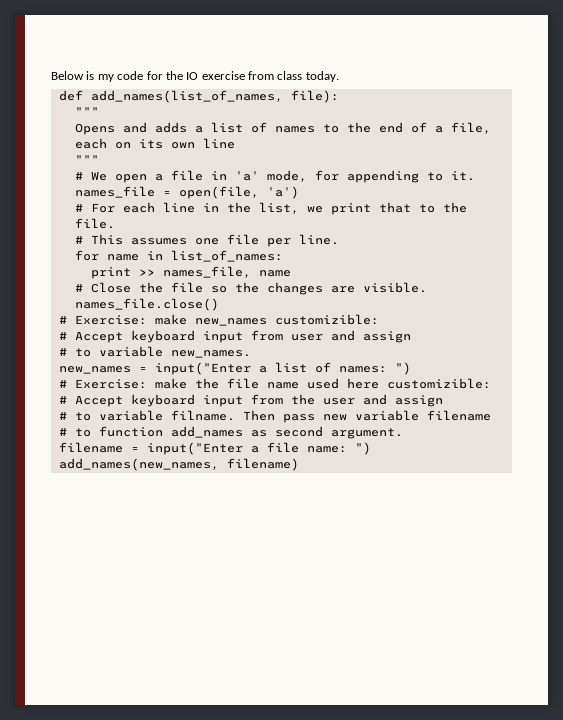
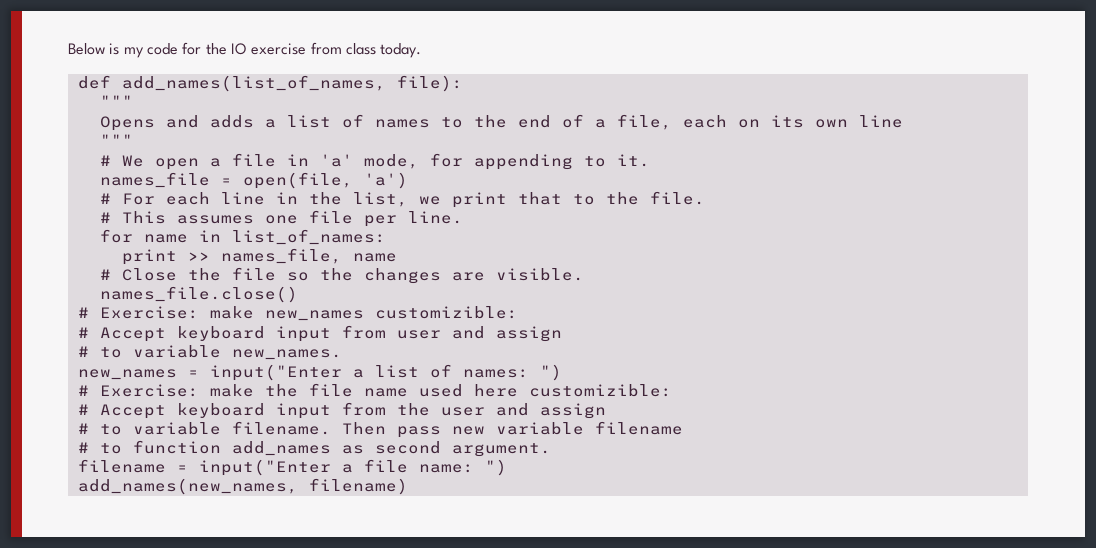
- # to variable filname.
+ # to variable filename.

